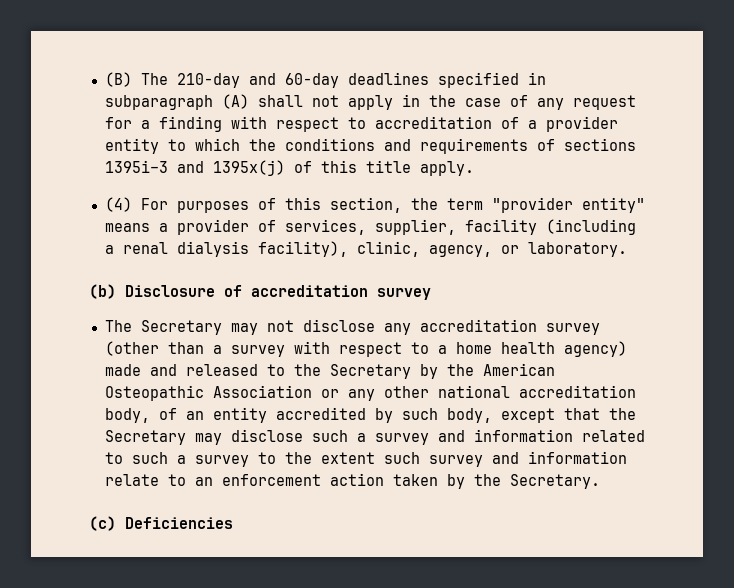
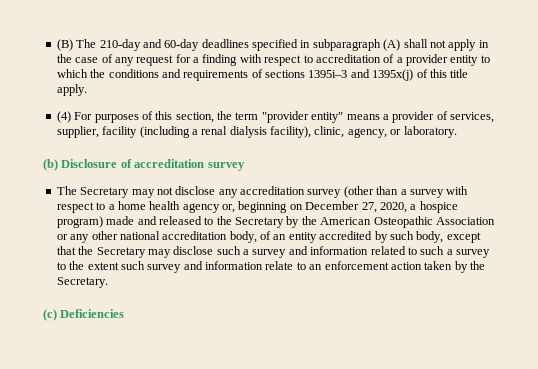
- The Secretary may not disclose any accreditation survey (other than a survey with respect to a home health agency) made and released to the Secretary by the American Osteopathic Association or any other national accreditation body, of an entity accredited by such body, except that the Secretary may disclose such a survey and information related to such a survey to the extent such survey and information relate to an enforcement action taken by the Secretary.
+ The Secretary may not disclose any accreditation survey (other than a survey with respect to a home health agency or, beginning on December 27, 2020, a hospice program) made and released to the Secretary by the American Osteopathic Association or any other national accreditation body, of an entity accredited by such body, except that the Secretary may disclose such a survey and information related to such a survey to the extent such survey and information relate to an enforcement action taken by the Secretary.

